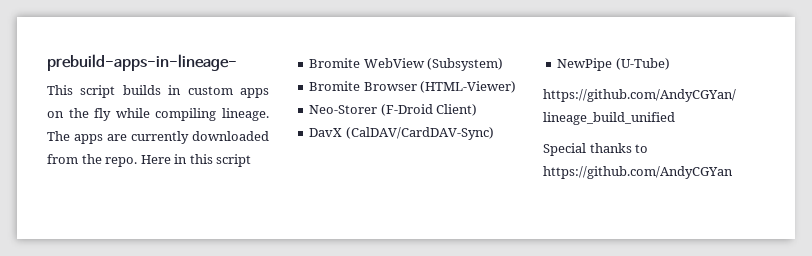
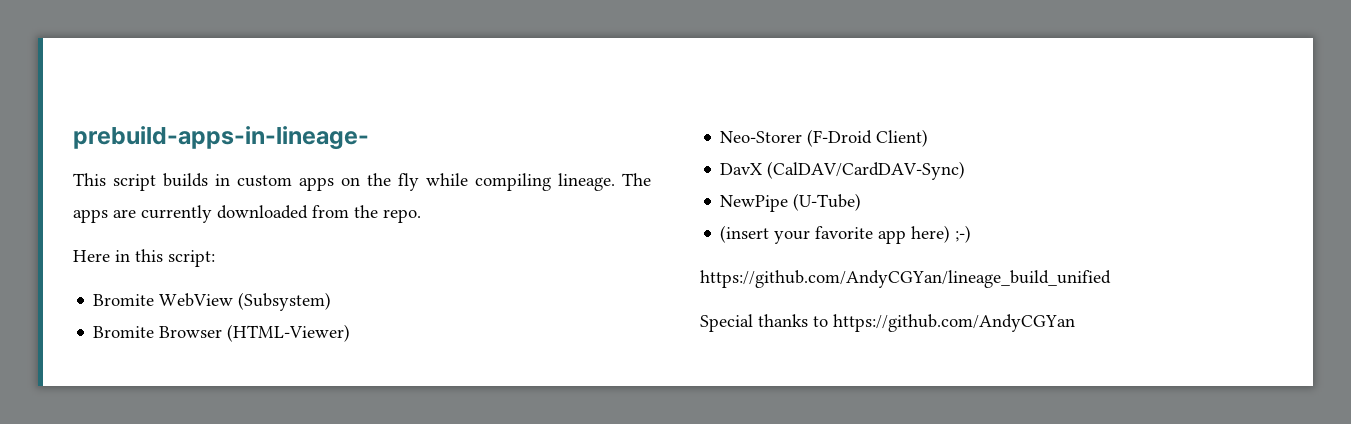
- The apps are currently downloaded from the repo. Here in this script
+ The apps are currently downloaded from the repo.
+ Here in this script:
+ (insert your favorite app here) ;-)

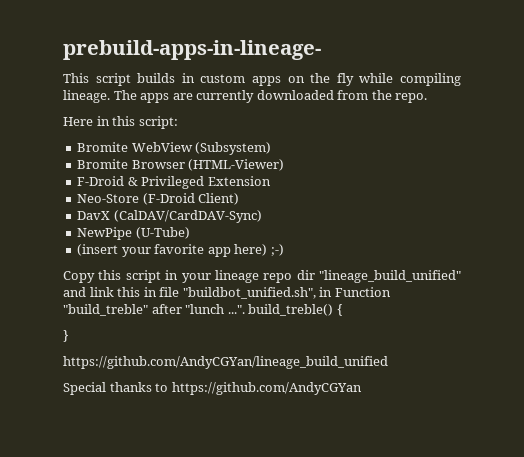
- Neo-Storer (F-Droid Client)
+ F-Droid & Privileged Extension
+ Neo-Store (F-Droid Client)
+ Copy this script in your lineage repo dir "lineage_build_unified" and link this in file "buildbot_unified.sh", in Function "build_treble" after "lunch ...". build_treble() {
+ }

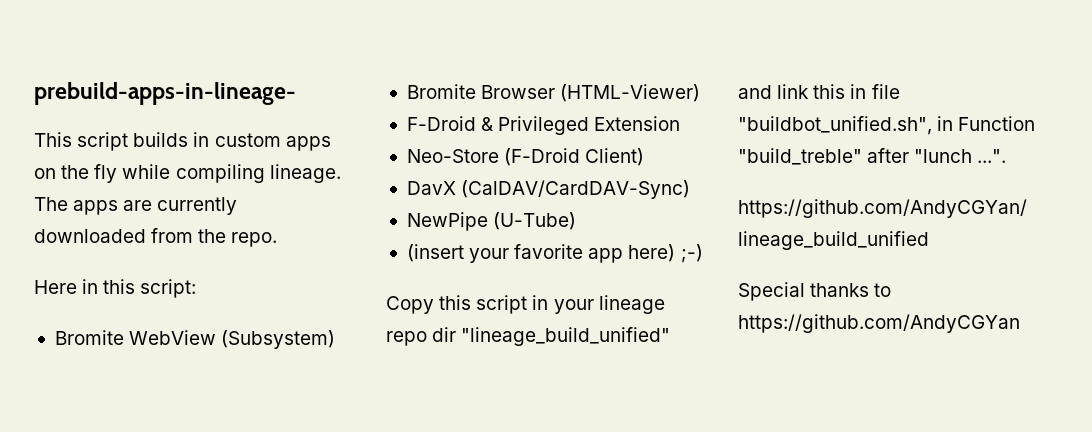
- Copy this script in your lineage repo dir "lineage_build_unified" and link this in file "buildbot_unified.sh", in Function "build_treble" after "lunch ...". build_treble() {
- }
+ Copy this script in your lineage repo dir "lineage_build_unified" and link this in file "buildbot_unified.sh", in Function "build_treble" after "lunch ...".

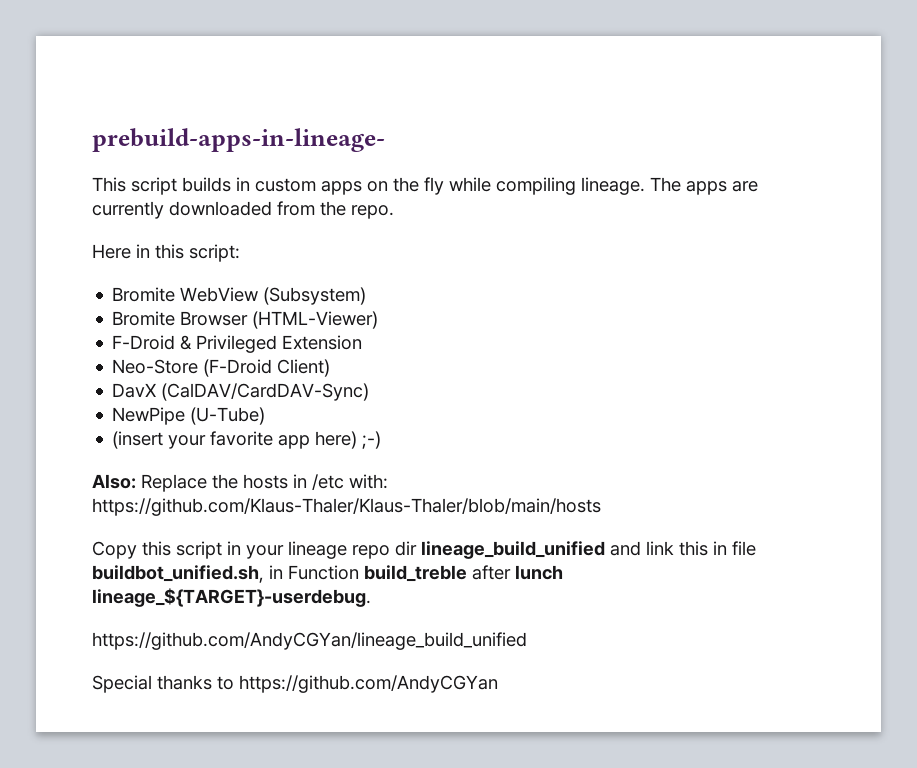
+ Also: Replace the hosts in /etc with: https://github.com/Klaus-Thaler/Klaus-Thaler/blob/main/hosts
- Copy this script in your lineage repo dir "lineage_build_unified" and link this in file "buildbot_unified.sh", in Function "build_treble" after "lunch ...".
+ Copy this script in your lineage repo dir lineage_build_unified and link this in file buildbot_unified.sh, in Function build_treble after lunch lineage_${TARGET}-userdebug.

